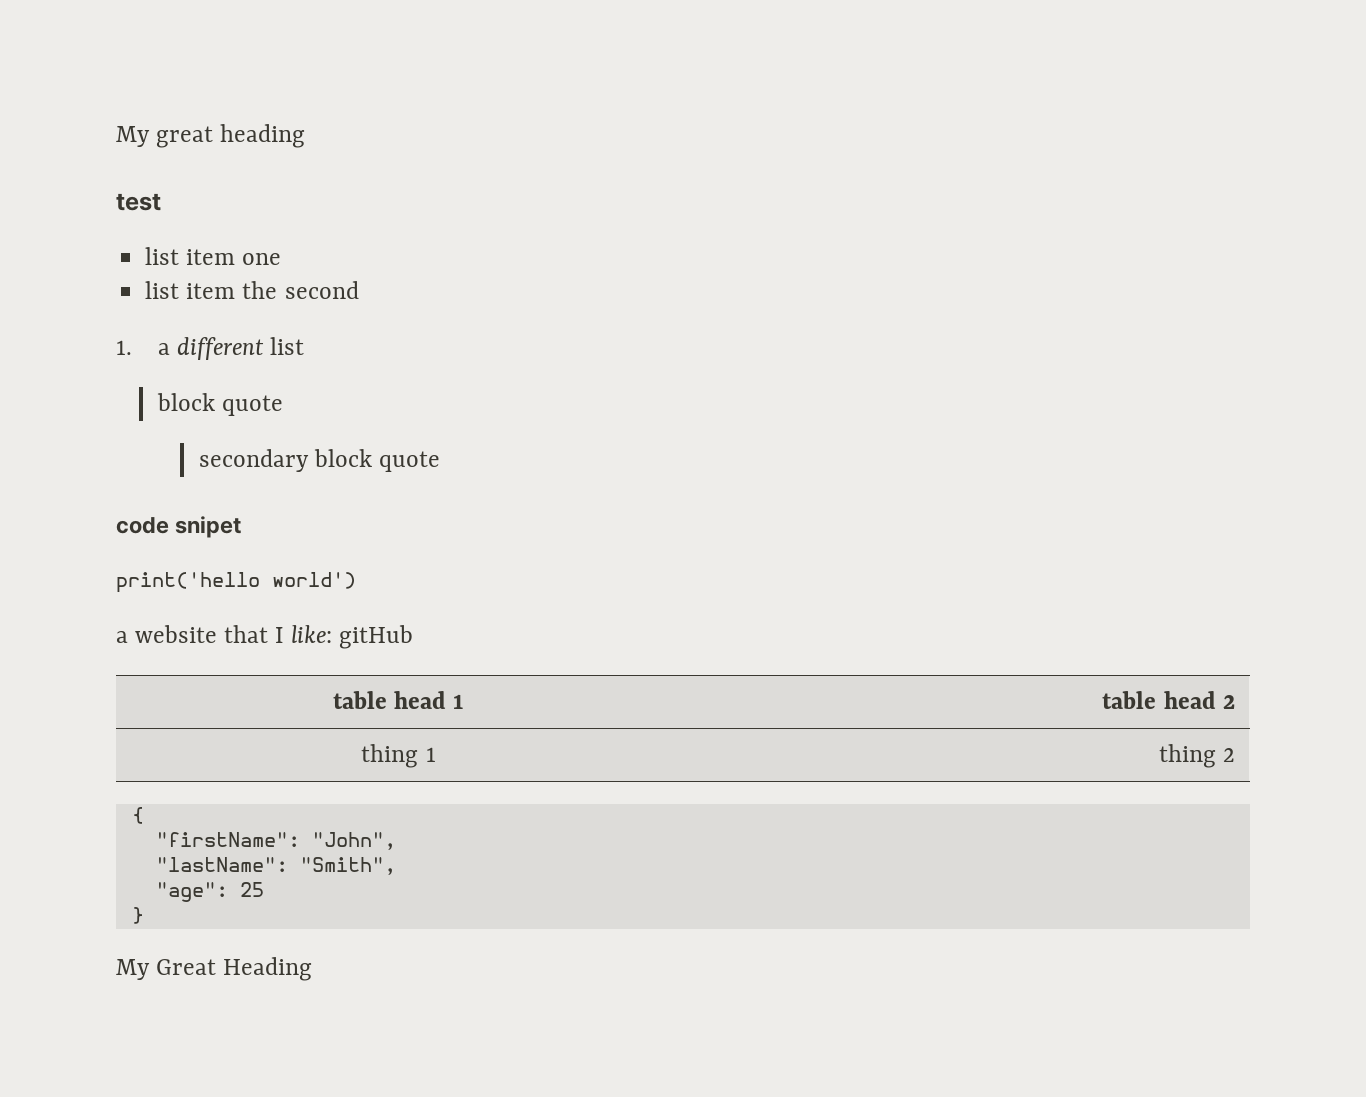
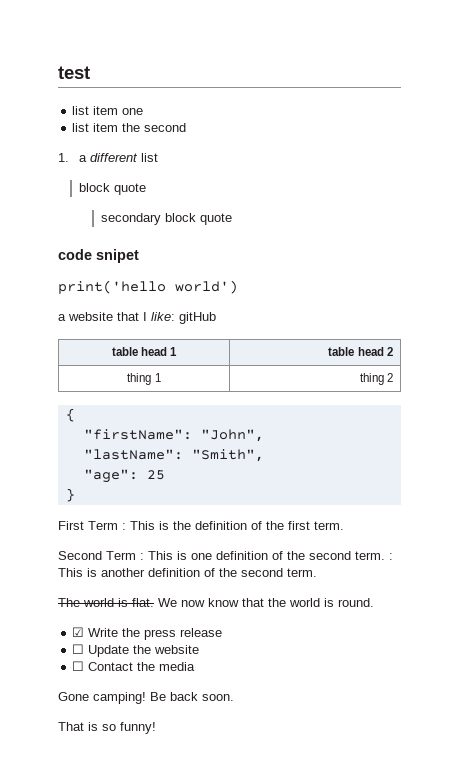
- My great heading
- My Great Heading
+ First Term : This is the definition of the first term.
+ Second Term : This is one definition of the second term. : This is another definition of the second term.
+ The world is flat. We now know that the world is round.
+ ☑ Write the press release
+ ☐ Update the website
+ ☐ Contact the media
+ Gone camping! Be back soon.
+ That is so funny!

